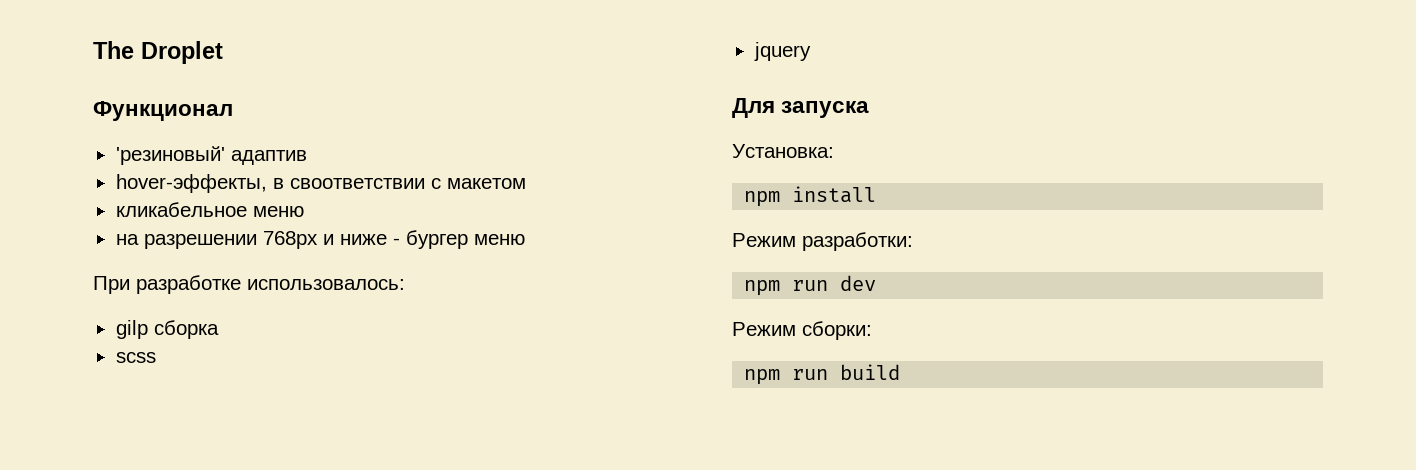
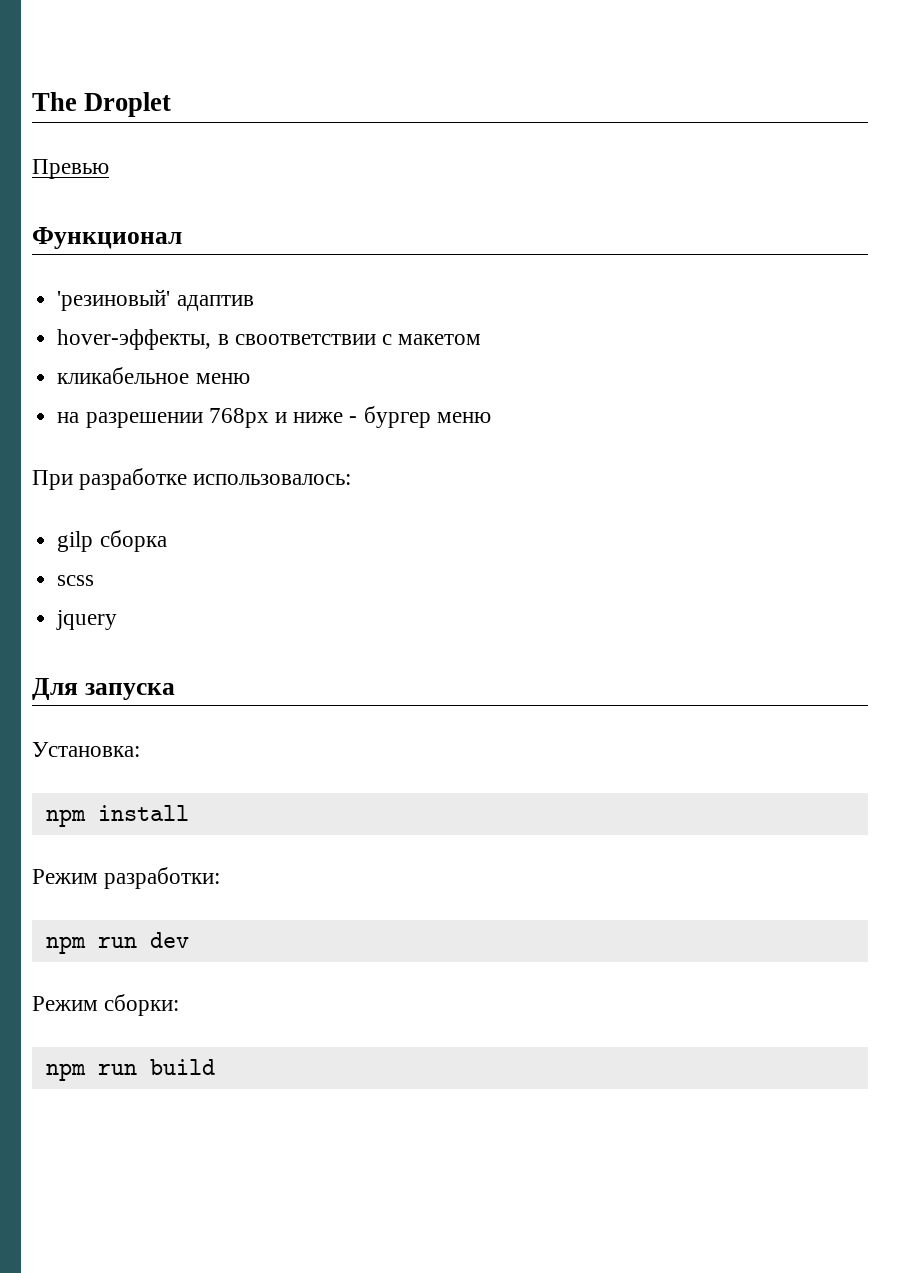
+ Превью

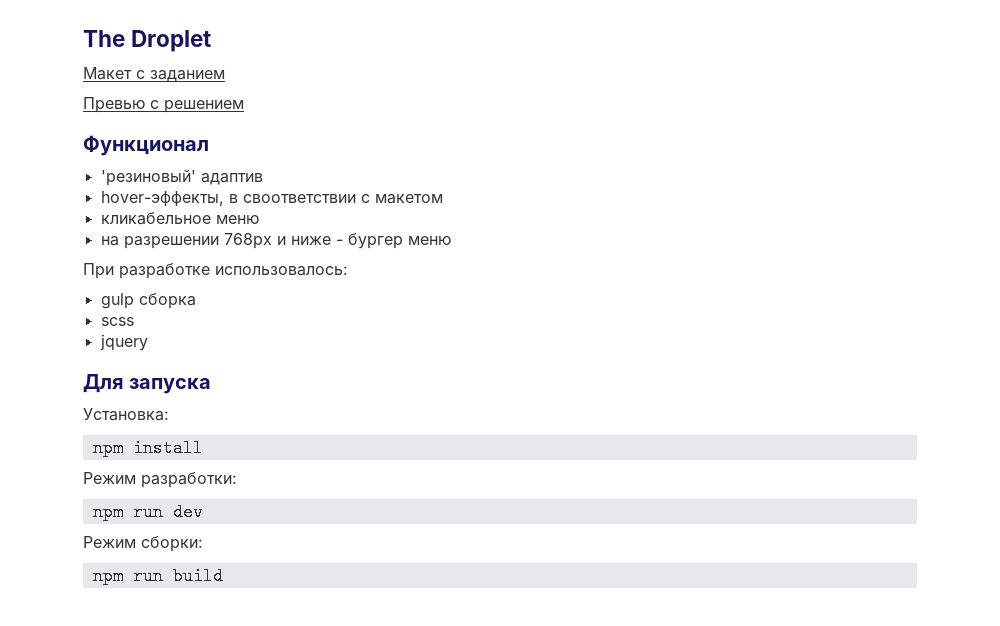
+ Макет с заданием
- Превью
+ Превью с решением
- gilp сборка
+ gulp сборка

